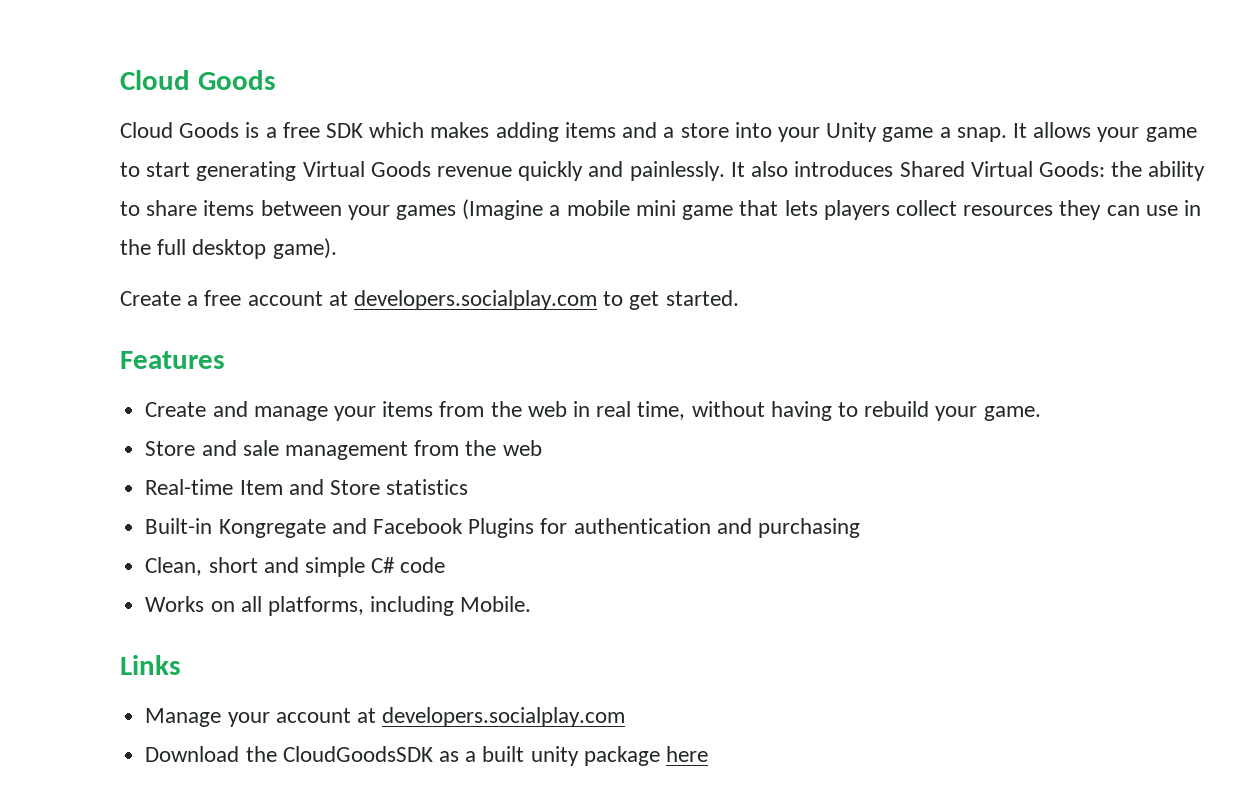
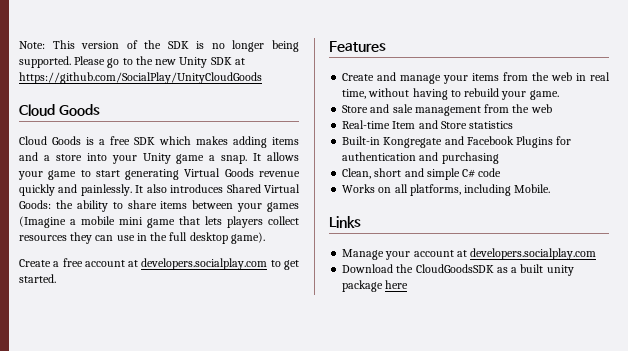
+ Note: This version of the SDK is no longer being supported. Please go to the new Unity SDK at https://github.com/SocialPlay/UnityCloudGoods

